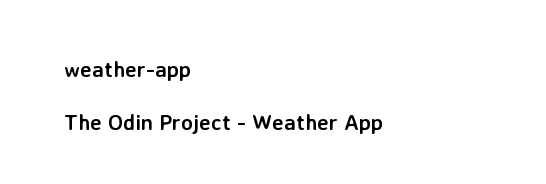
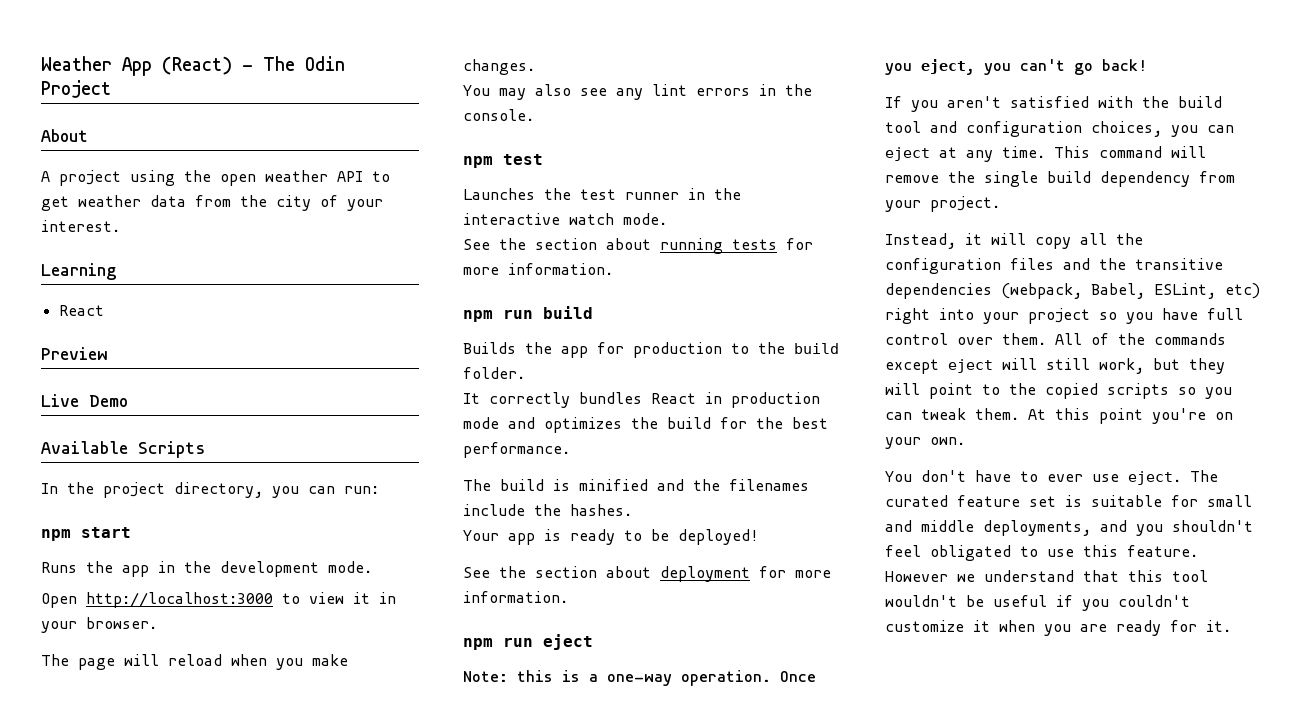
- weather-app
- The Odin Project - Weather App
+ Weather App (React) - The Odin Project
+ About
+ A project using the open weather API to get weather data from the city of your interest.
+ Learning
+ React
+ Preview
+ Live Demo
+ Available Scripts
+ In the project directory, you can run:
+ npm start
+ Runs the app in the development mode.
+ Open http://localhost:3000 to view it in your browser.
+ The page will reload when you make changes.
+ You may also see any lint errors in the console.
+ npm test
+ Launches the test runner in the interactive watch mode.
+ See the section about running tests for more information.
+ npm run build
+ Builds the app for production to the build folder.
+ It correctly bundles React in production mode and optimizes the build for the best performance.
+ The build is minified and the filenames include the hashes.
+ Your app is ready to be deployed!
+ See the section about deployment for more information.
+ npm run eject
+ Note: this is a one-way operation. Once you eject, you can't go back!
+ If you aren't satisfied with the build tool and configuration choices, you can eject at any time. This command will remove the single build dependency from your project.
+ Instead, it will copy all the configuration files and the transitive dependencies (webpack, Babel, ESLint, etc) right into your project so you have full control over them. All of the commands except eject will still work, but they will point to the copied scripts so you can tweak them. At this point you're on your own.
+ You don't have to ever use eject. The curated feature set is suitable for small and middle deployments, and you shouldn't feel obligated to use this feature. However we understand that this tool wouldn't be useful if you couldn't customize it when you are ready for it.

